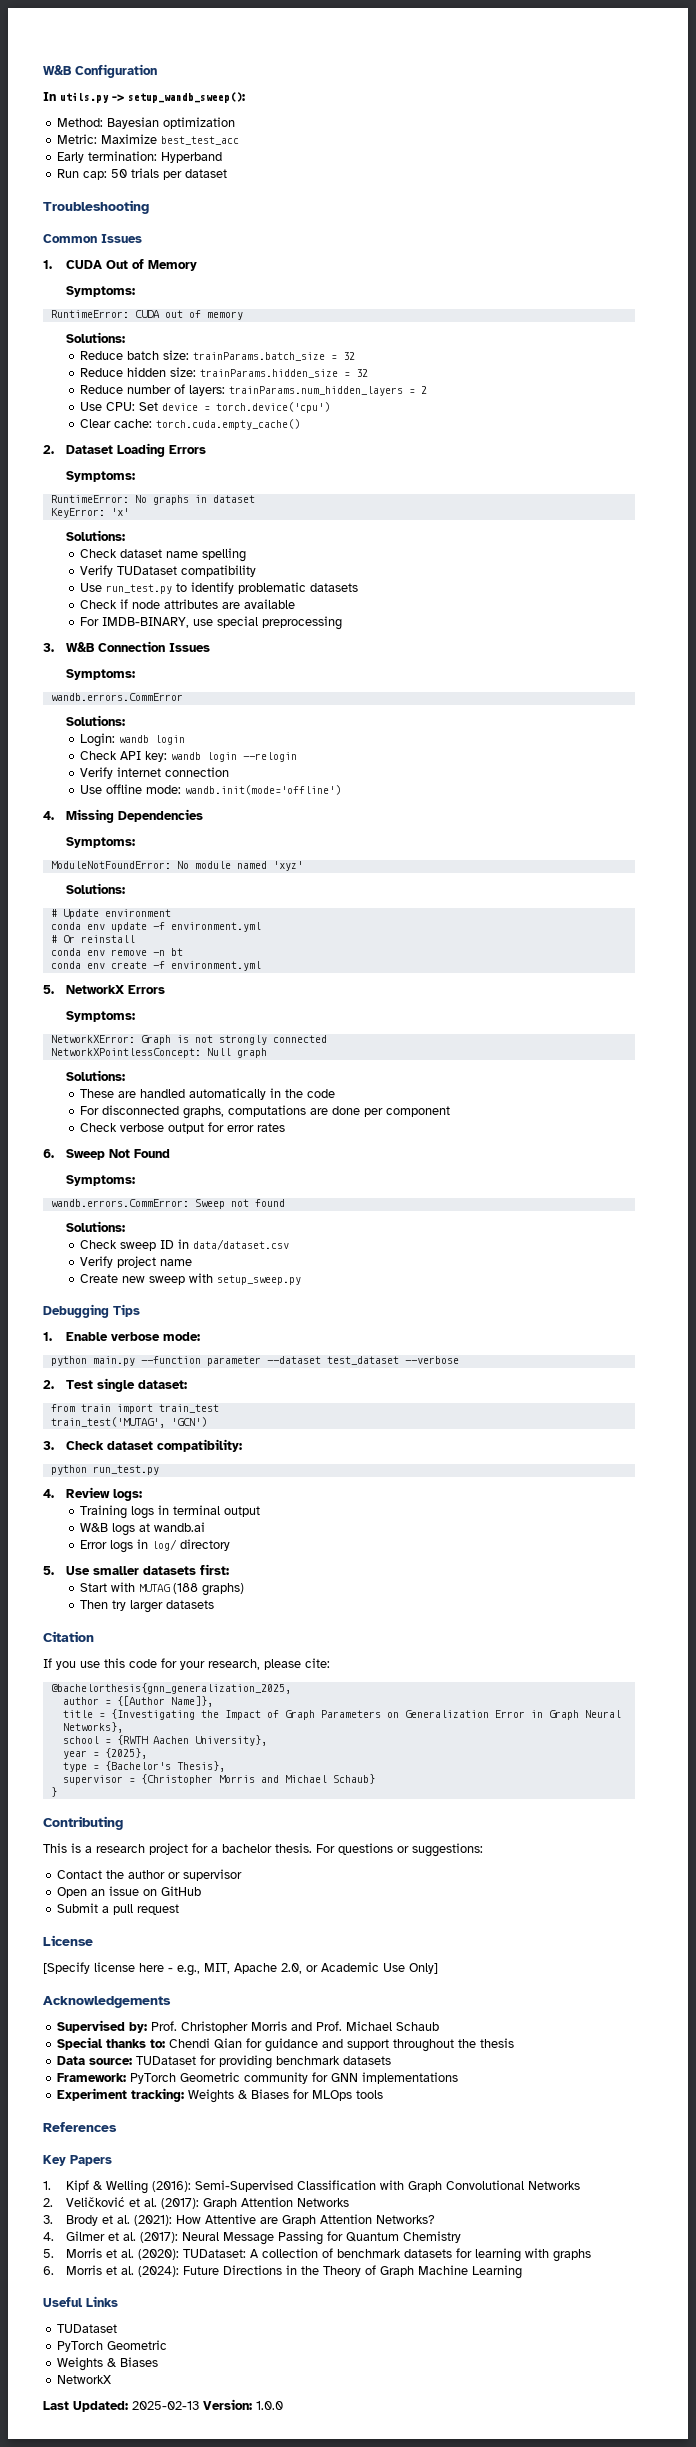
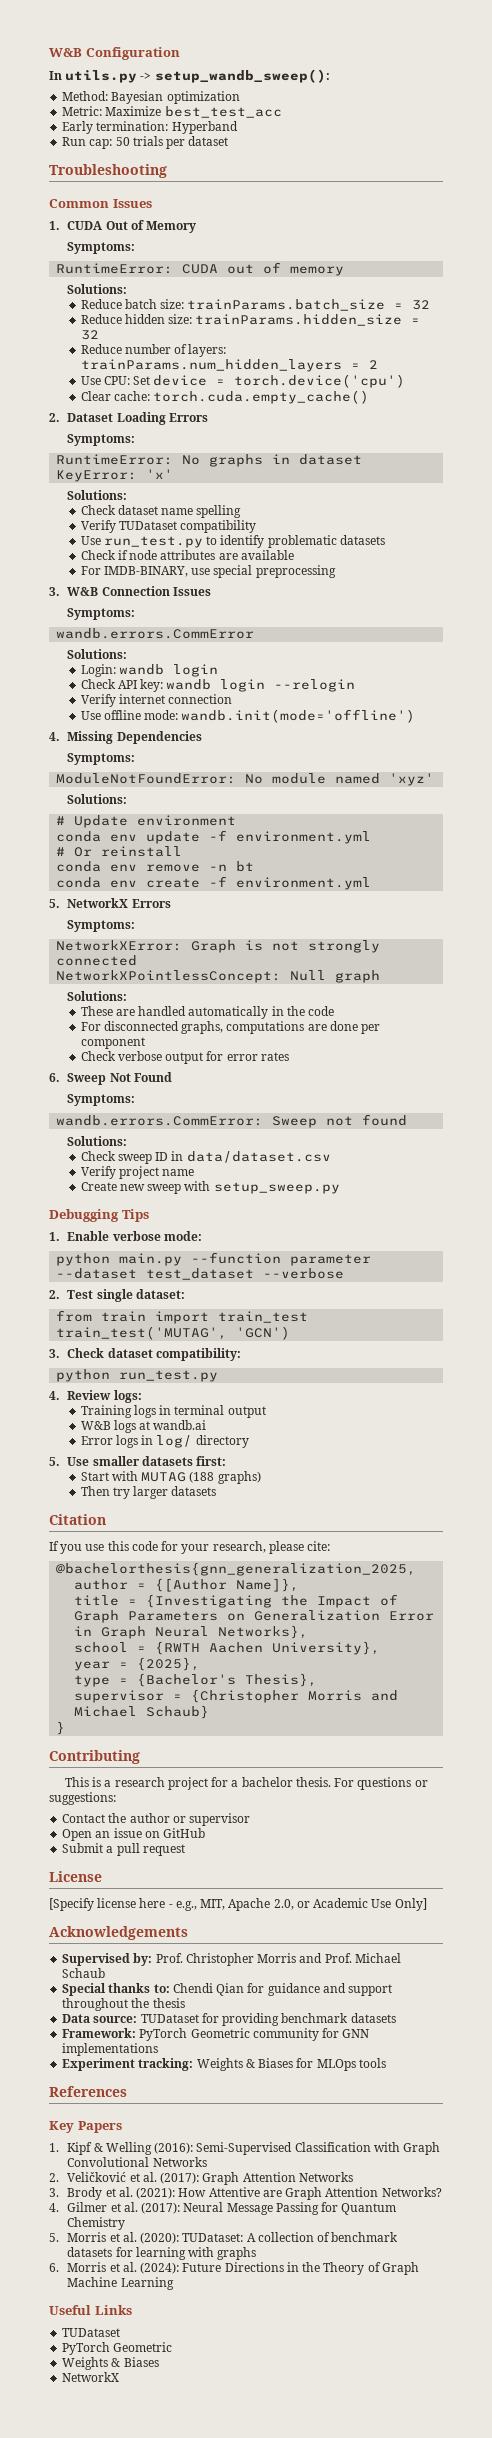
- Last Updated: 2025-02-13 Version: 1.0.0

